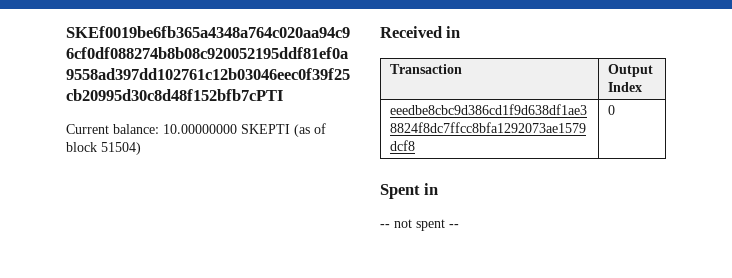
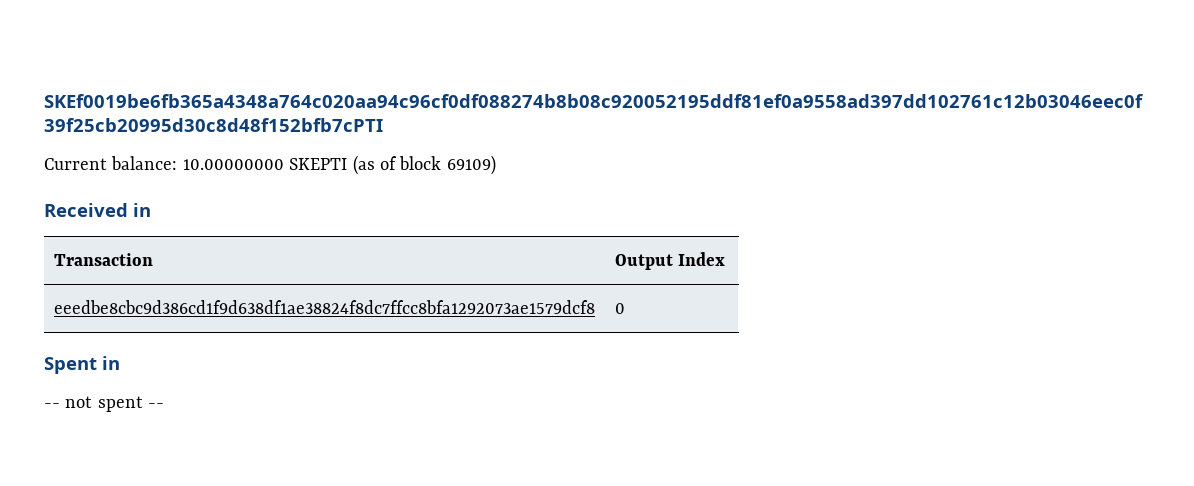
- Current balance: 10.00000000 SKEPTI (as of block 51504)
+ Current balance: 10.00000000 SKEPTI (as of block 69109)

